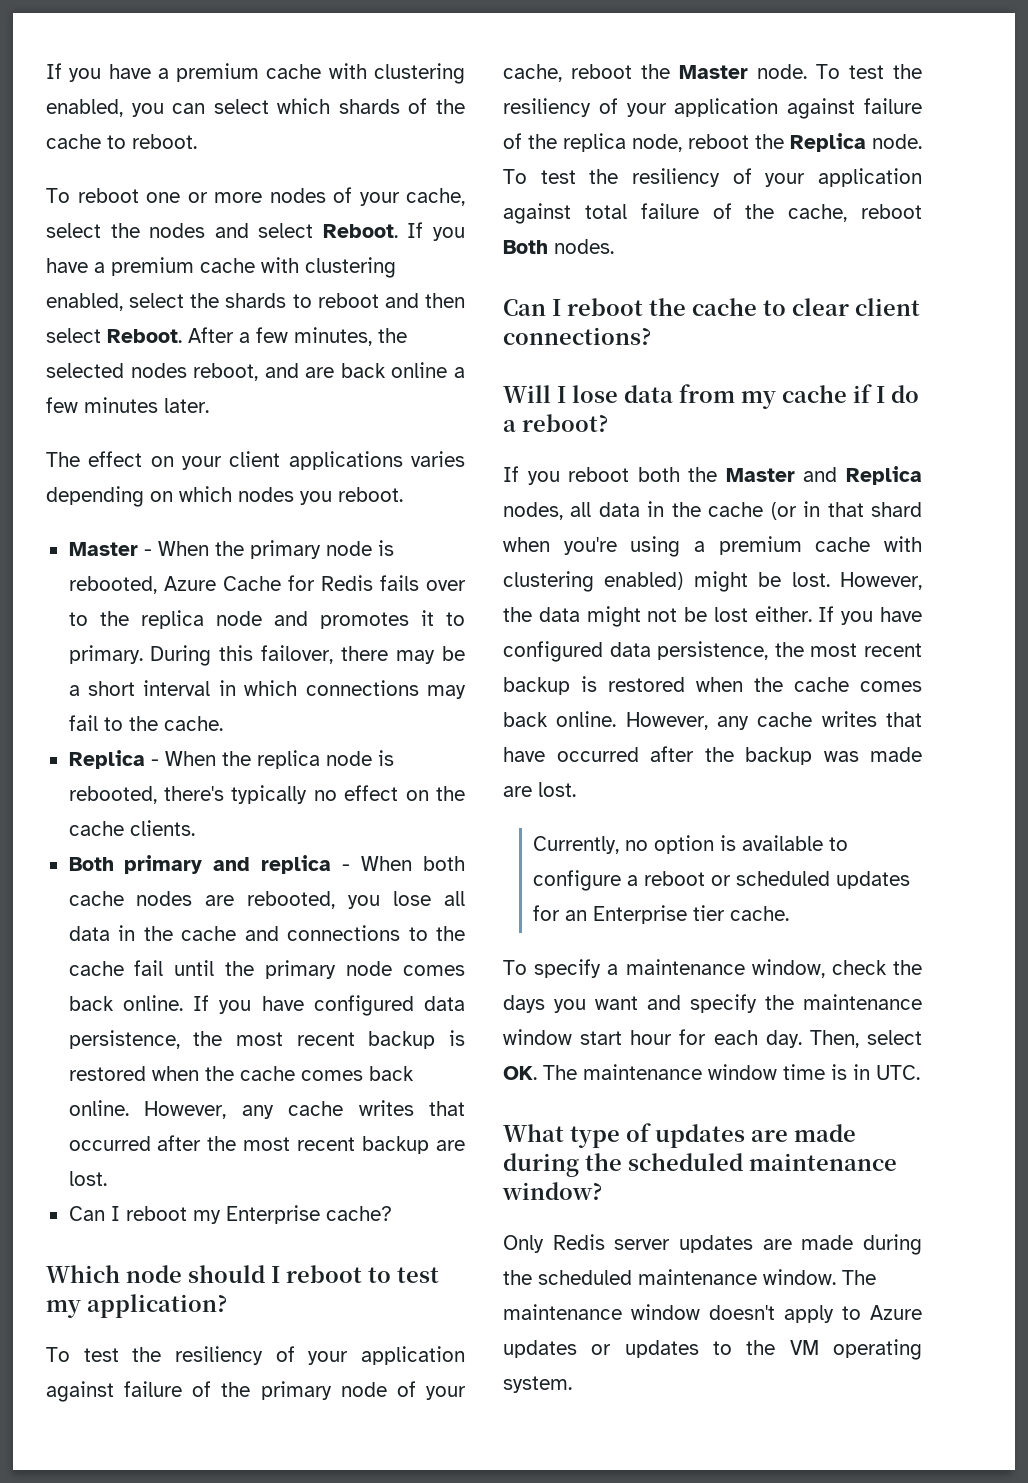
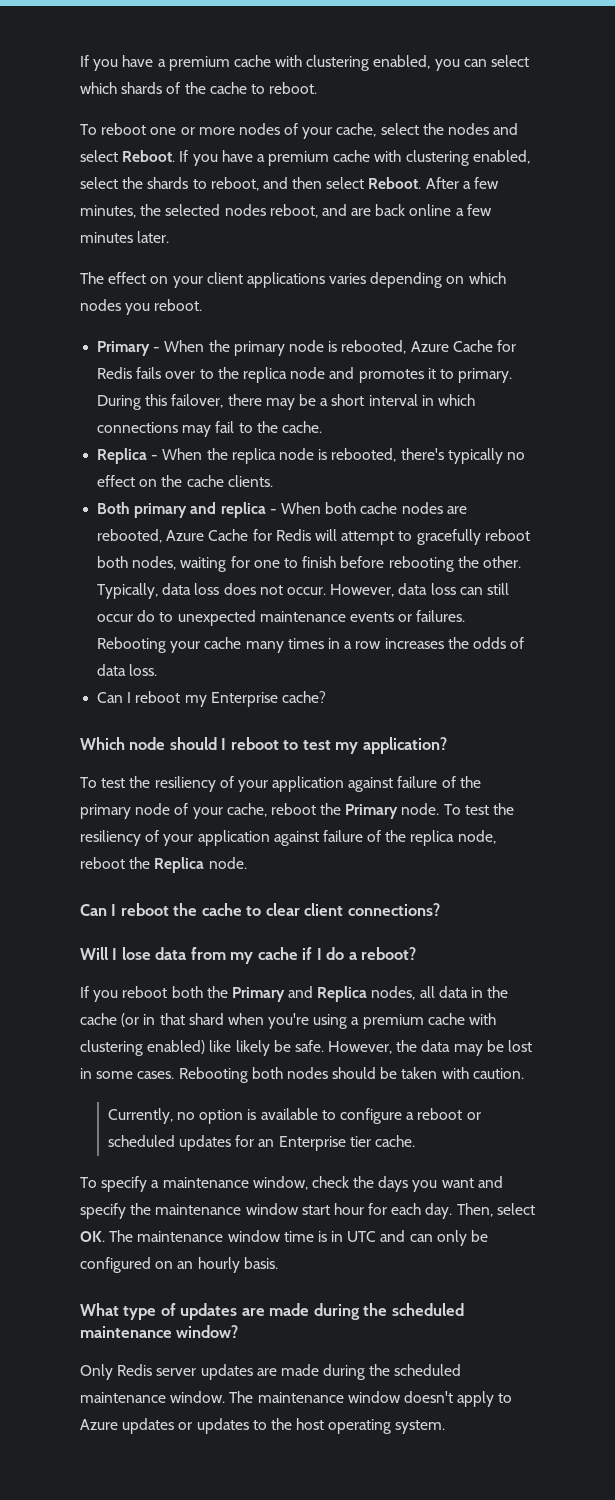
- If you have a premium cache with clustering enabled, select the shards to reboot and then select Reboot.
+ If you have a premium cache with clustering enabled, select the shards to reboot, and then select Reboot.
- Master - When the primary node is rebooted, Azure Cache for Redis fails over to the replica node and promotes it to primary.
+ Primary - When the primary node is rebooted, Azure Cache for Redis fails over to the replica node and promotes it to primary.
- Both primary and replica - When both cache nodes are rebooted, you lose all data in the cache and connections to the cache fail until the primary node comes back online. If you have configured data persistence, the most recent backup is restored when the cache comes back online. However, any cache writes that occurred after the most recent backup are lost.
+ Both primary and replica - When both cache nodes are rebooted, Azure Cache for Redis will attempt to gracefully reboot both nodes, waiting for one to finish before rebooting the other. Typically, data loss does not occur. However, data loss can still occur do to unexpected maintenance events or failures. Rebooting your cache many times in a row increases the odds of data loss.
- To test the resiliency of your application against failure of the primary node of your cache, reboot the Master node.
+ To test the resiliency of your application against failure of the primary node of your cache, reboot the Primary node.
- To test the resiliency of your application against total failure of the cache, reboot Both nodes.
- If you reboot both the Master and Replica nodes, all data in the cache (or in that shard when you're using a premium cache with clustering enabled) might be lost. However, the data might not be lost either. If you have configured data persistence, the most recent backup is restored when the cache comes back online. However, any cache writes that have occurred after the backup was made are lost.
+ If you reboot both the Primary and Replica nodes, all data in the cache (or in that shard when you're using a premium cache with clustering enabled) like likely be safe. However, the data may be lost in some cases. Rebooting both nodes should be taken with caution.
- Then, select OK. The maintenance window time is in UTC.
+ Then, select OK. The maintenance window time is in UTC and can only be configured on an hourly basis.
- The maintenance window doesn't apply to Azure updates or updates to the VM operating system.
+ The maintenance window doesn't apply to Azure updates or updates to the host operating system.

